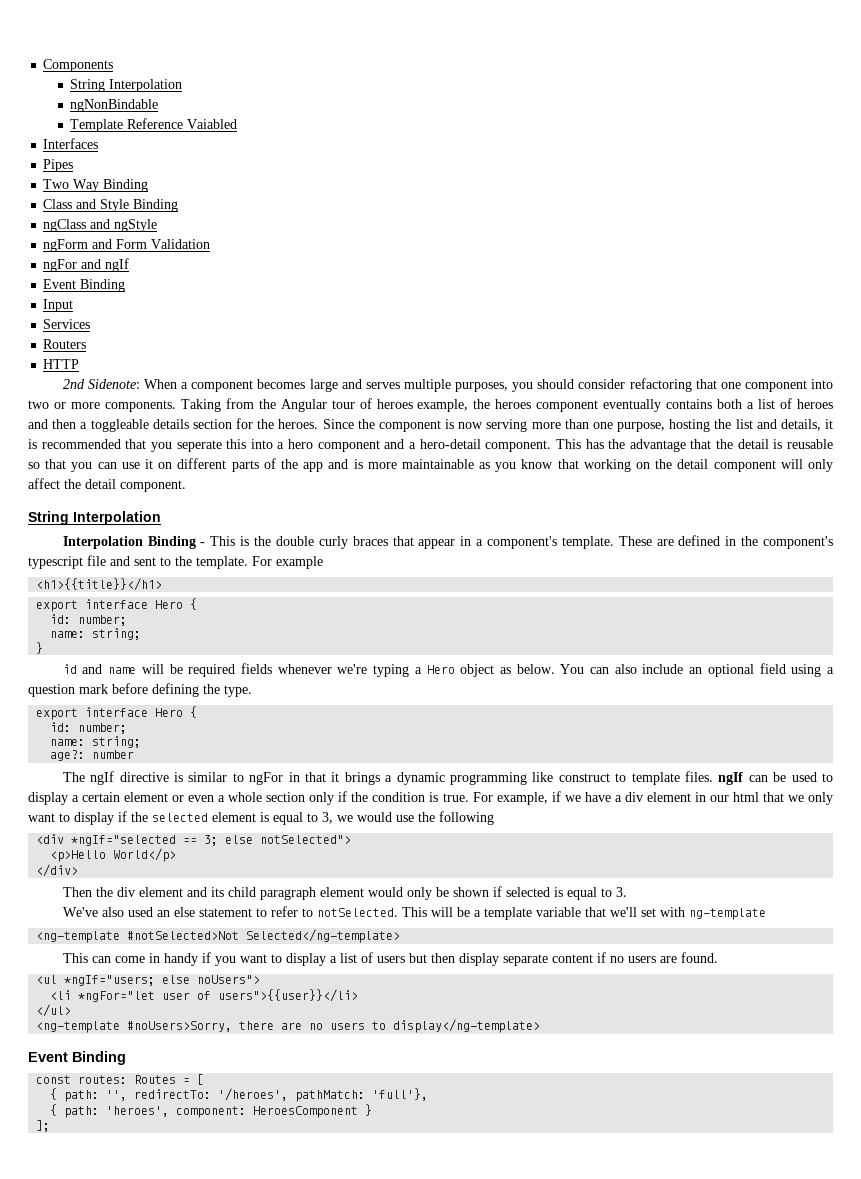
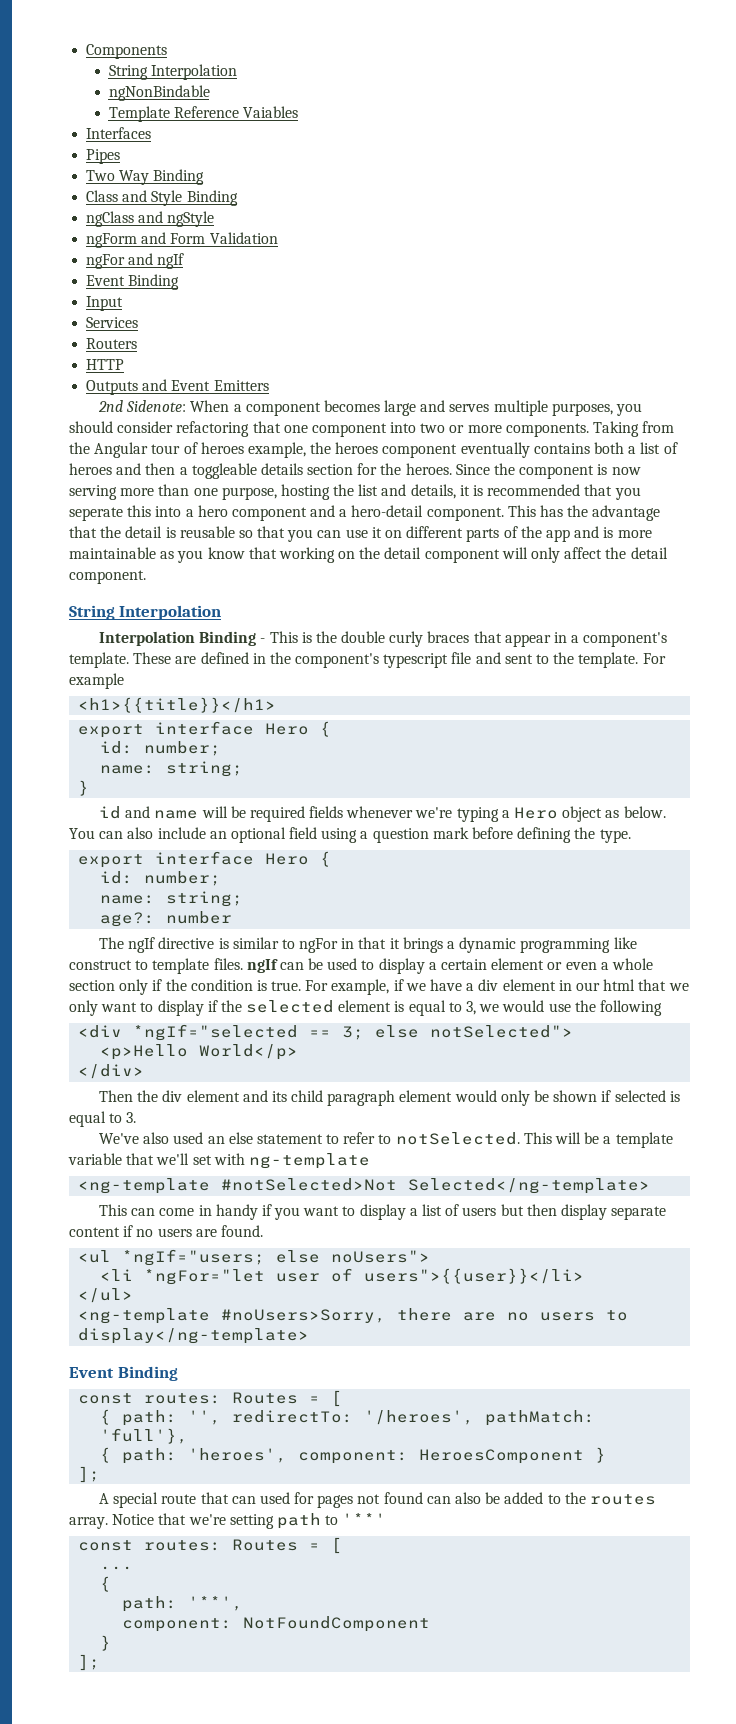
- Template Reference Vaiabled
+ Template Reference Vaiables
+ Outputs and Event Emitters
+ A special route that can used for pages not found can also be added to the routes array. Notice that we're setting path to '**'
+ const routes: Routes = [
+ ...
+ {
+ path: '**',
+ component: NotFoundComponent
+ }
+ ];

